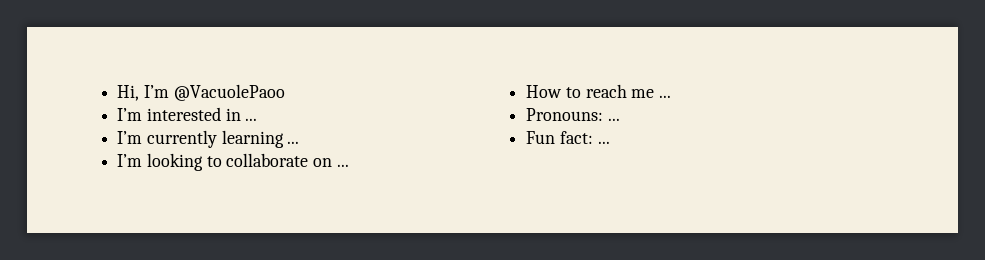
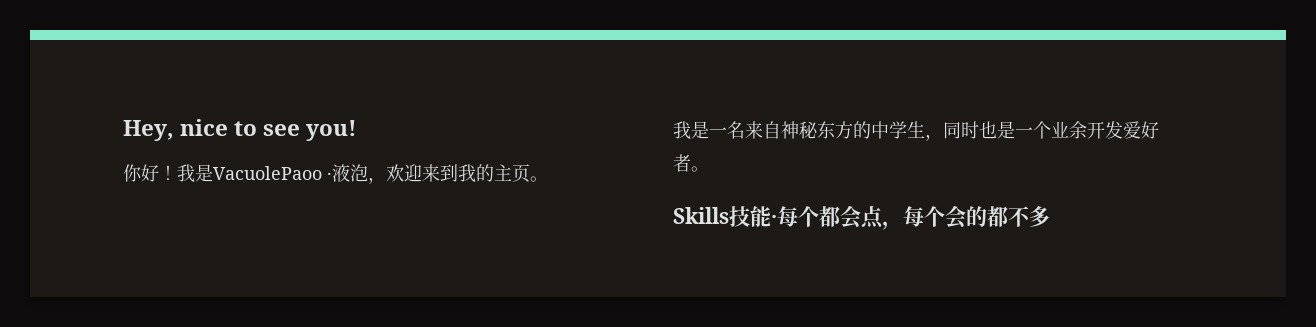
- Hi, I’m @VacuolePaoo
- I’m interested in ...
- I’m currently learning ...
- I’m looking to collaborate on ...
- How to reach me ...
- Pronouns: ...
- Fun fact: ...
+ Hey, nice to see you!
+ 你好！我是VacuolePaoo ·液泡，欢迎来到我的主页。
+ 我是一名来自神秘东方的中学生，同时也是一个业余开发爱好者。
+ Skills技能·每个都会点，每个会的都不多

